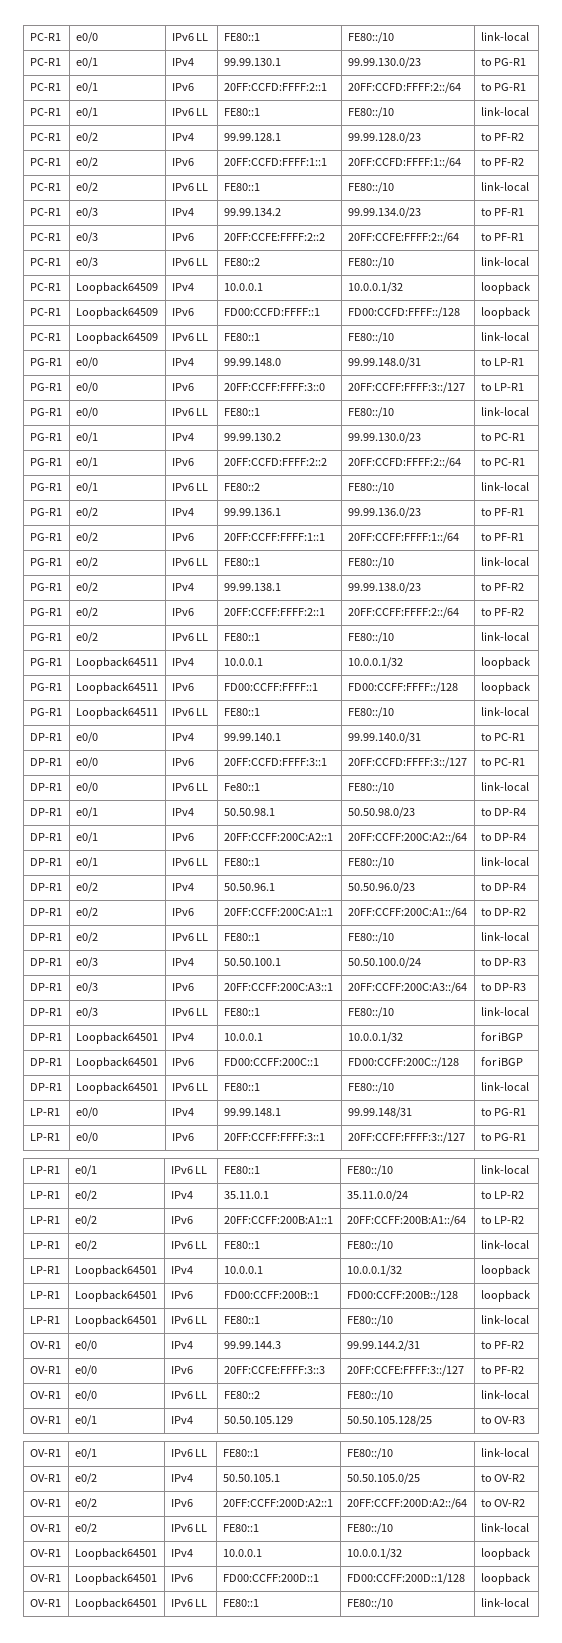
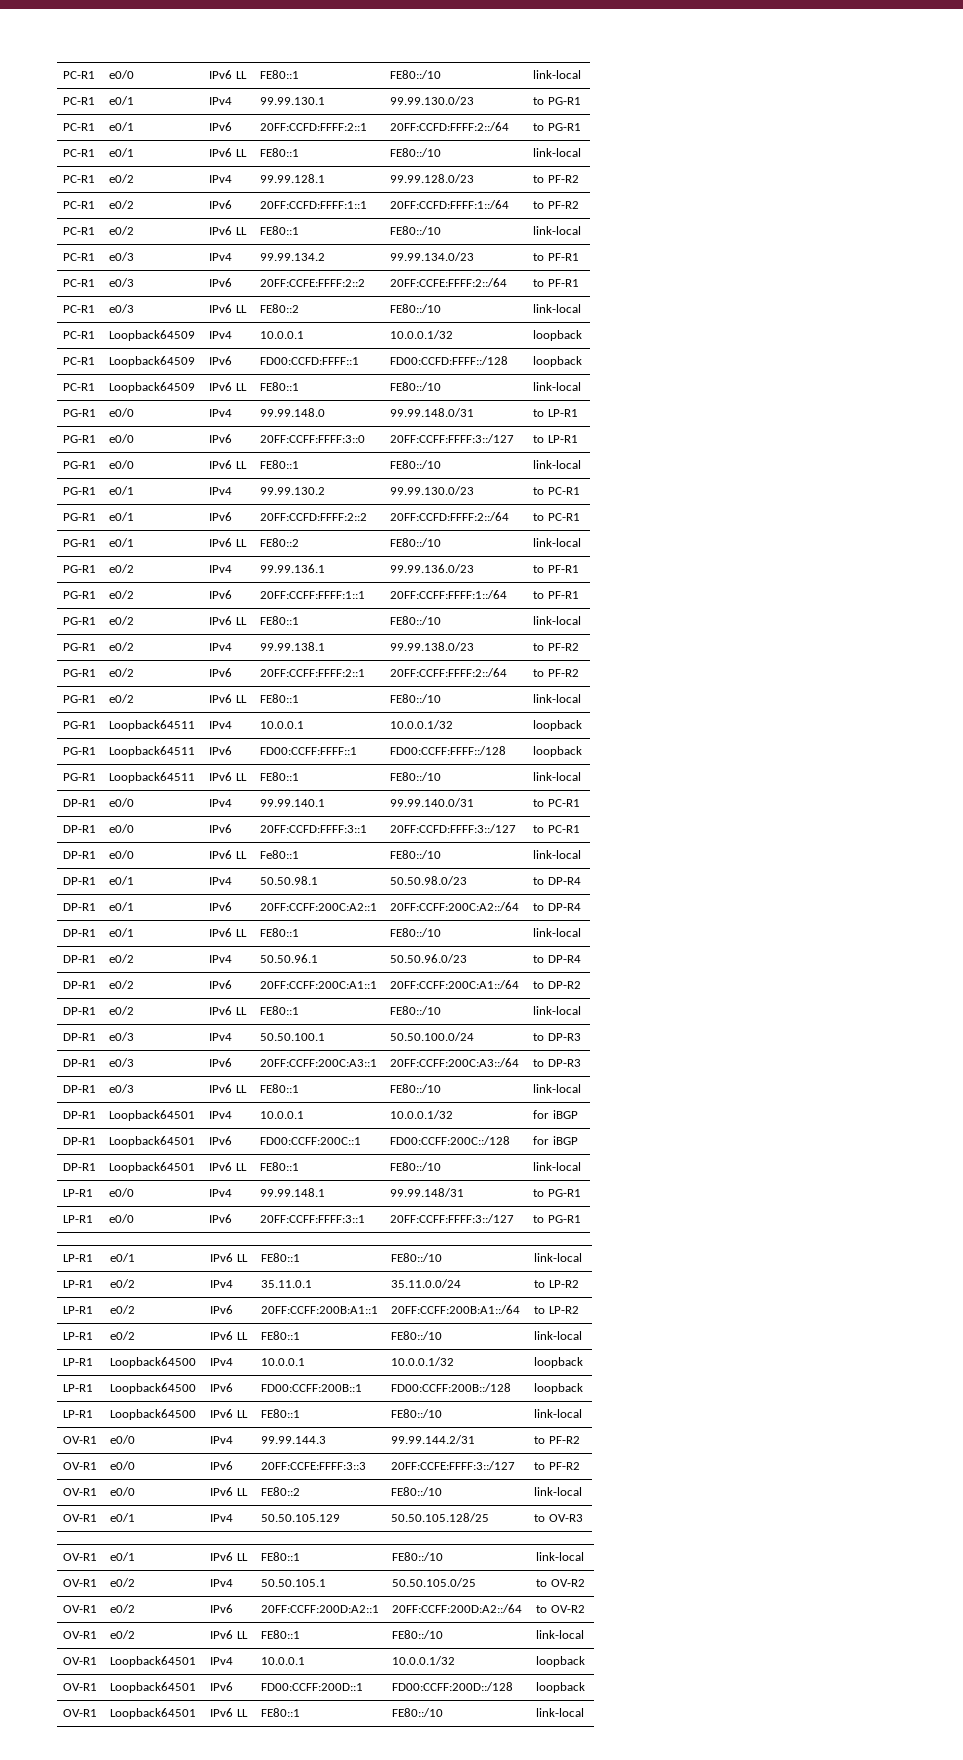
- LP-R1 | Loopback64501 | IPv4 | 10.0.0.1 | 10.0.0.1/32 | loopback
+ LP-R1 | Loopback64500 | IPv4 | 10.0.0.1 | 10.0.0.1/32 | loopback
- LP-R1 | Loopback64501 | IPv6 | FD00:CCFF:200B::1 | FD00:CCFF:200B::/128 | loopback
+ LP-R1 | Loopback64500 | IPv6 | FD00:CCFF:200B::1 | FD00:CCFF:200B::/128 | loopback
- LP-R1 | Loopback64501 | IPv6 LL | FE80::1 | FE80::/10 | link-local
+ LP-R1 | Loopback64500 | IPv6 LL | FE80::1 | FE80::/10 | link-local
- OV-R1 | Loopback64501 | IPv6 | FD00:CCFF:200D::1 | FD00:CCFF:200D::1/128 | loopback
+ OV-R1 | Loopback64501 | IPv6 | FD00:CCFF:200D::1 | FD00:CCFF:200D::/128 | loopback

